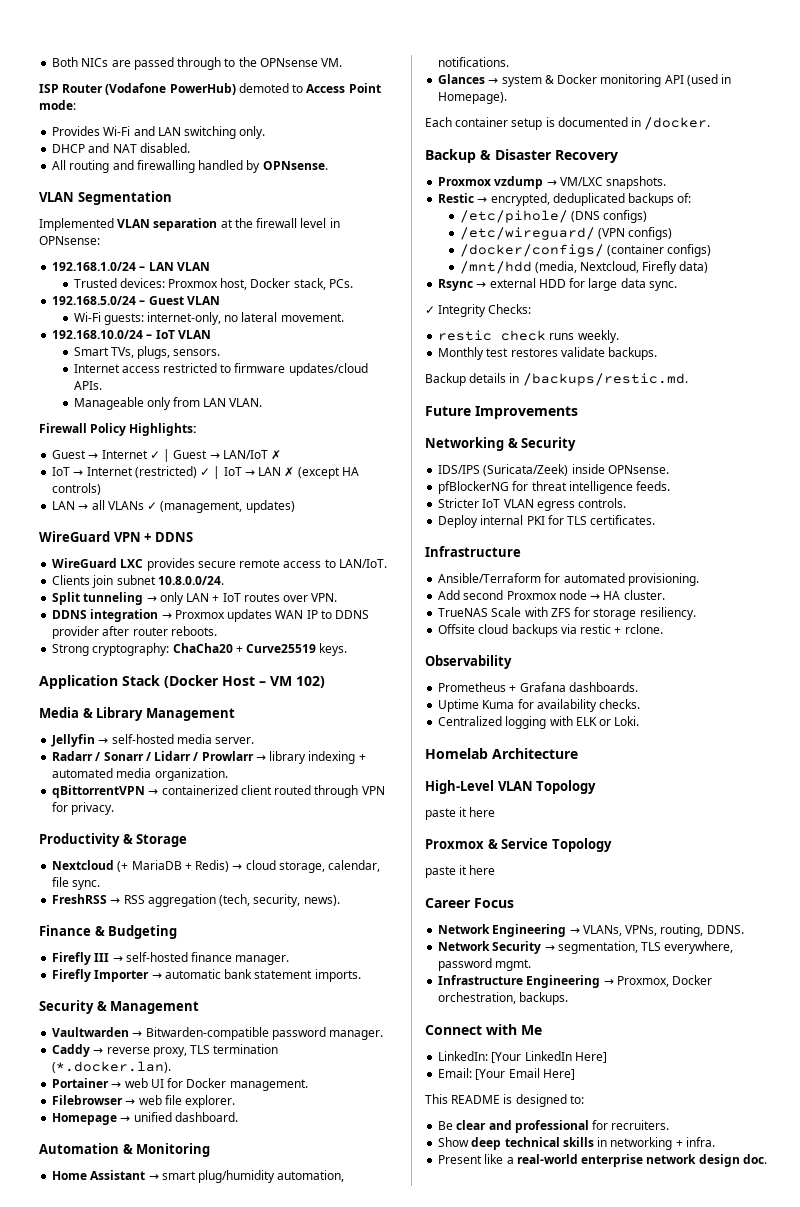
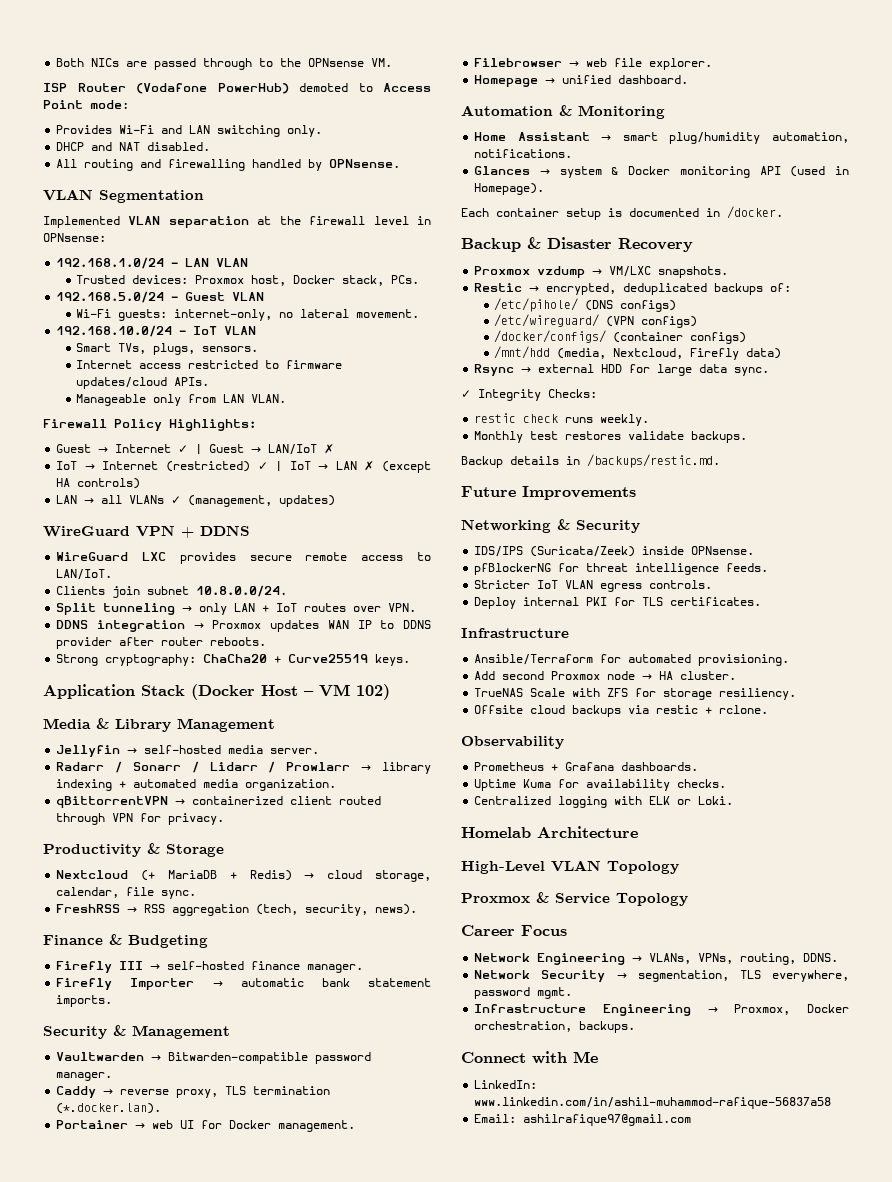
  High-Level VLAN Topology
- paste it here
  Proxmox & Service Topology
- paste it here
- LinkedIn: [Your LinkedIn Here]
- Email: [Your Email Here]
- This README is designed to:
- Be clear and professional for recruiters.
- Show deep technical skills in networking + infra.
- Present like a real-world enterprise network design doc.
+ LinkedIn: www.linkedin.com/in/ashil-muhammod-rafique-56837a58
+ Email: ashilrafique97@gmail.com

